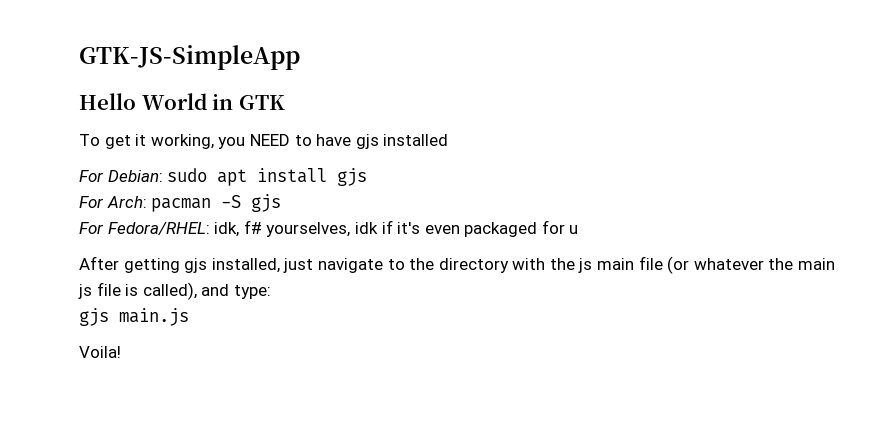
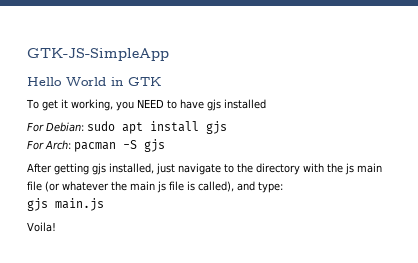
- For Fedora/RHEL: idk, f# yourselves, idk if it's even packaged for u

